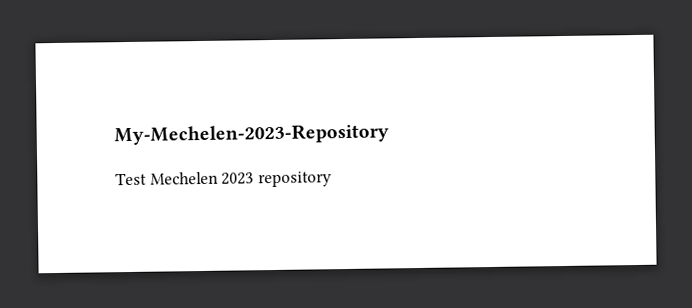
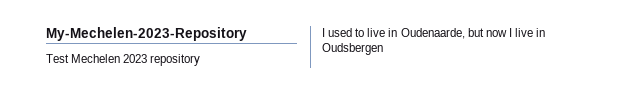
+ I used to live in Oudenaarde, but now I live in Oudsbergen

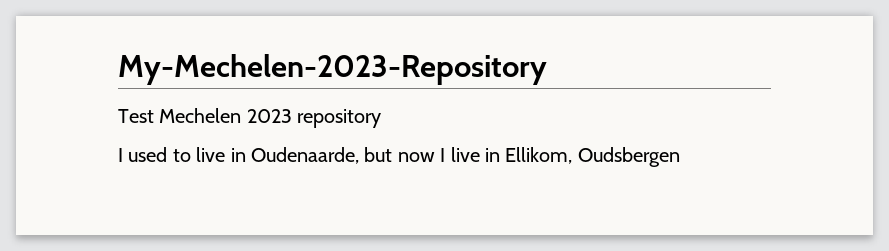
- I used to live in Oudenaarde, but now I live in Oudsbergen
+ I used to live in Oudenaarde, but now I live in Ellikom, Oudsbergen

